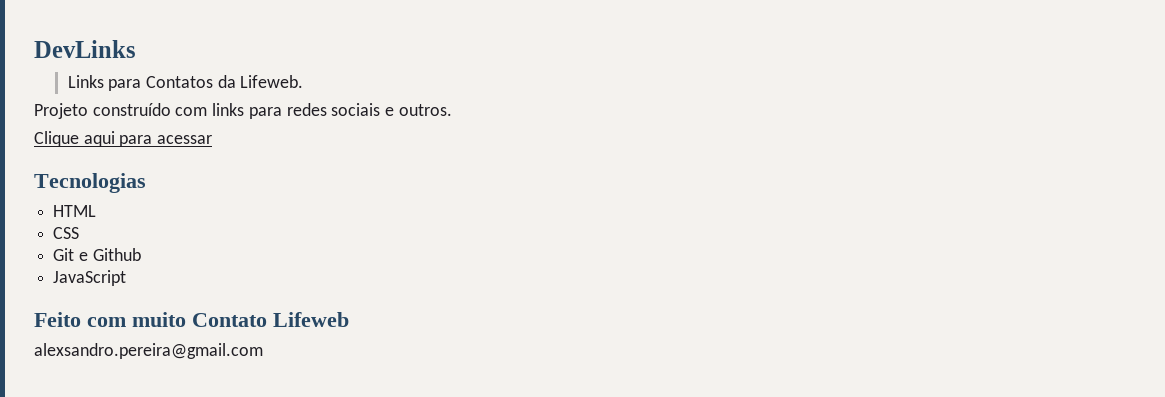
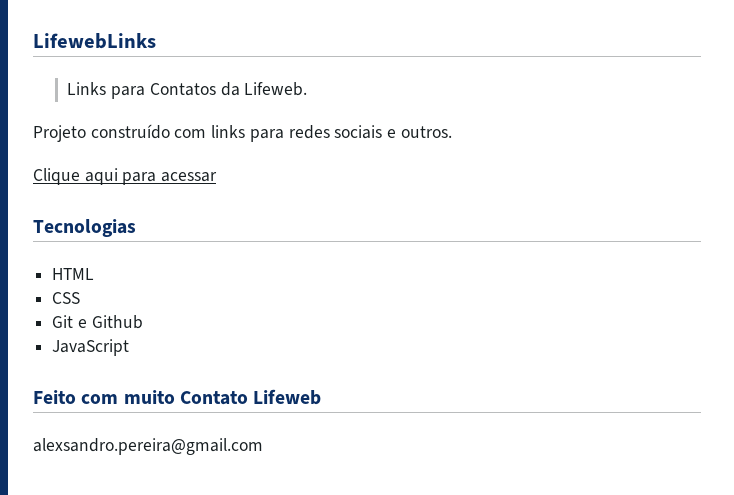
- DevLinks
+ LifewebLinks

